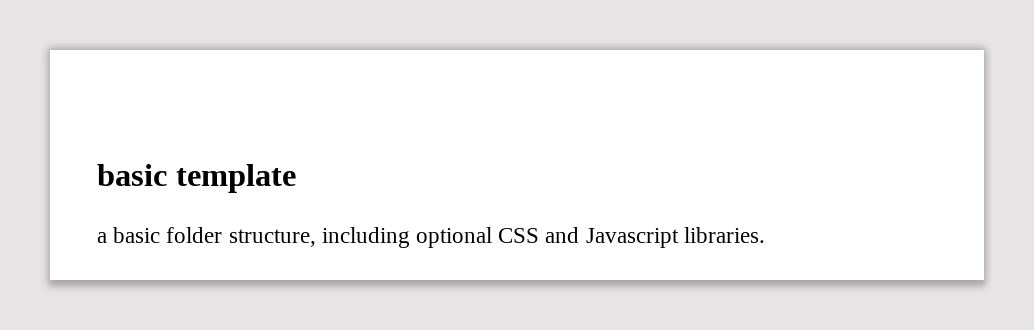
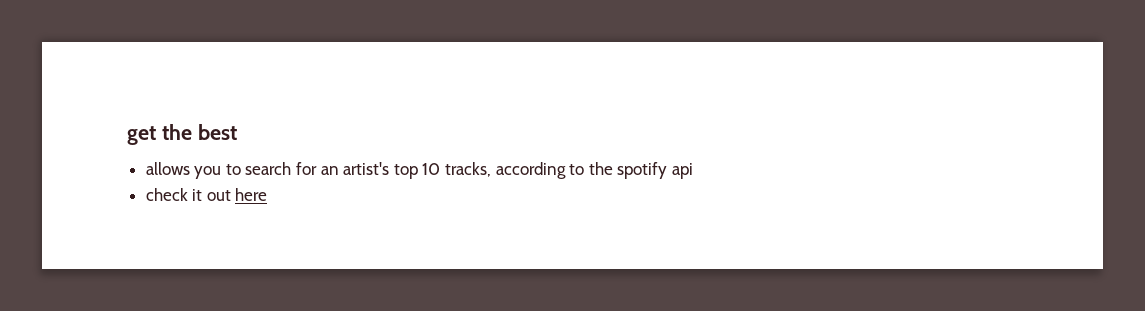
- basic template
- a basic folder structure, including optional CSS and Javascript libraries.
+ get the best
+ allows you to search for an artist's top 10 tracks, according to the spotify api
+ check it out here

